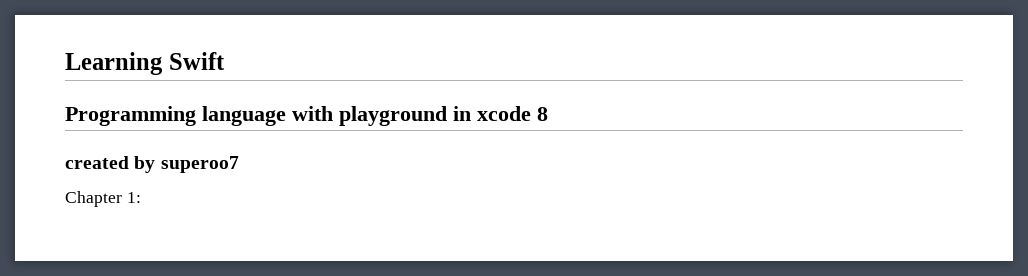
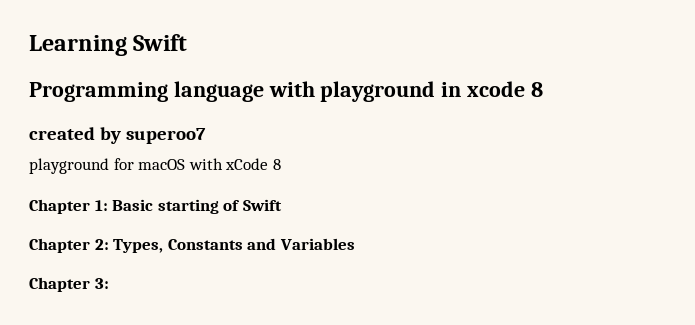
- Chapter 1:
+ playground for macOS with xCode 8
+ Chapter 1: Basic starting of Swift
+ Chapter 2: Types, Constants and Variables
+ Chapter 3:

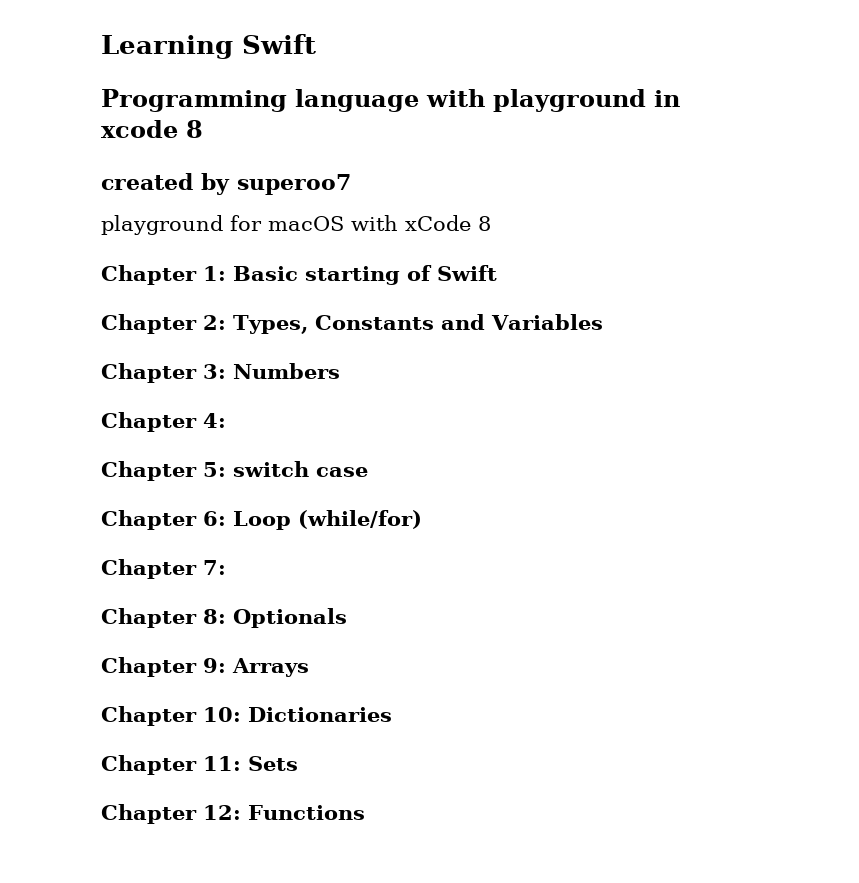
- Chapter 3:
+ Chapter 3: Numbers
+ Chapter 4:
+ Chapter 5: switch case
+ Chapter 6: Loop (while/for)
+ Chapter 7:
+ Chapter 8: Optionals
+ Chapter 9: Arrays
+ Chapter 10: Dictionaries
+ Chapter 11: Sets
+ Chapter 12: Functions

